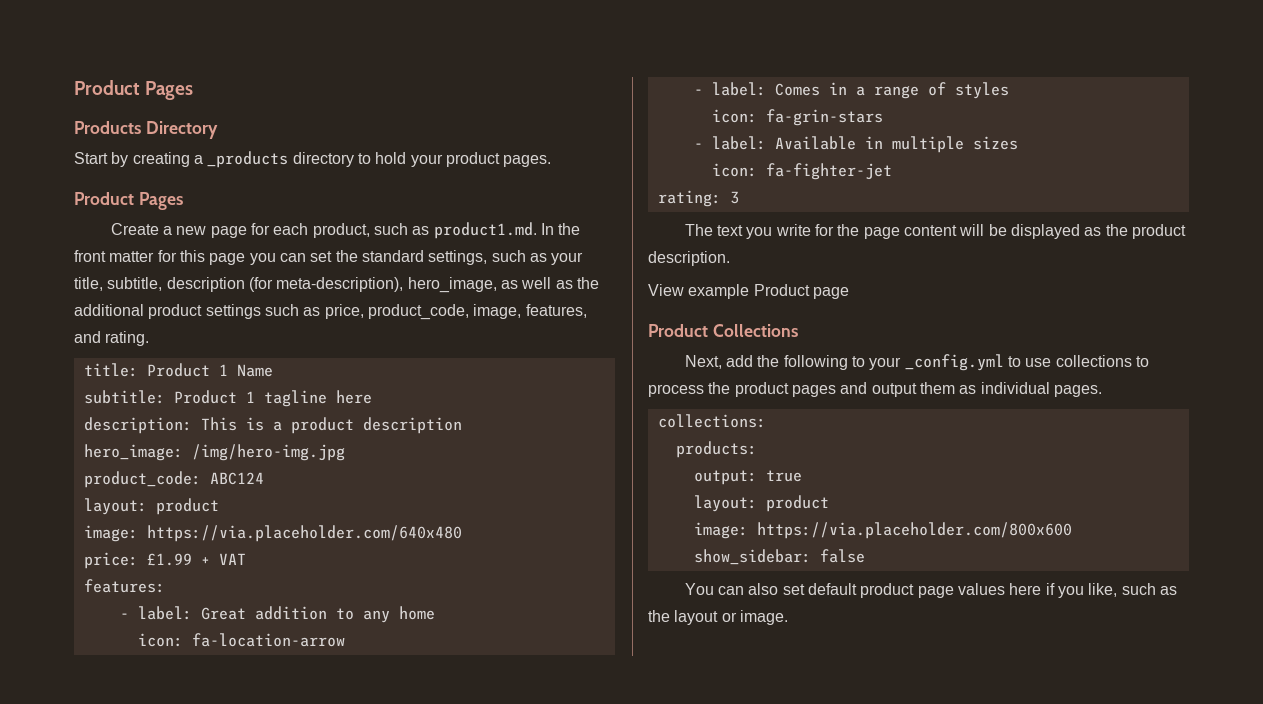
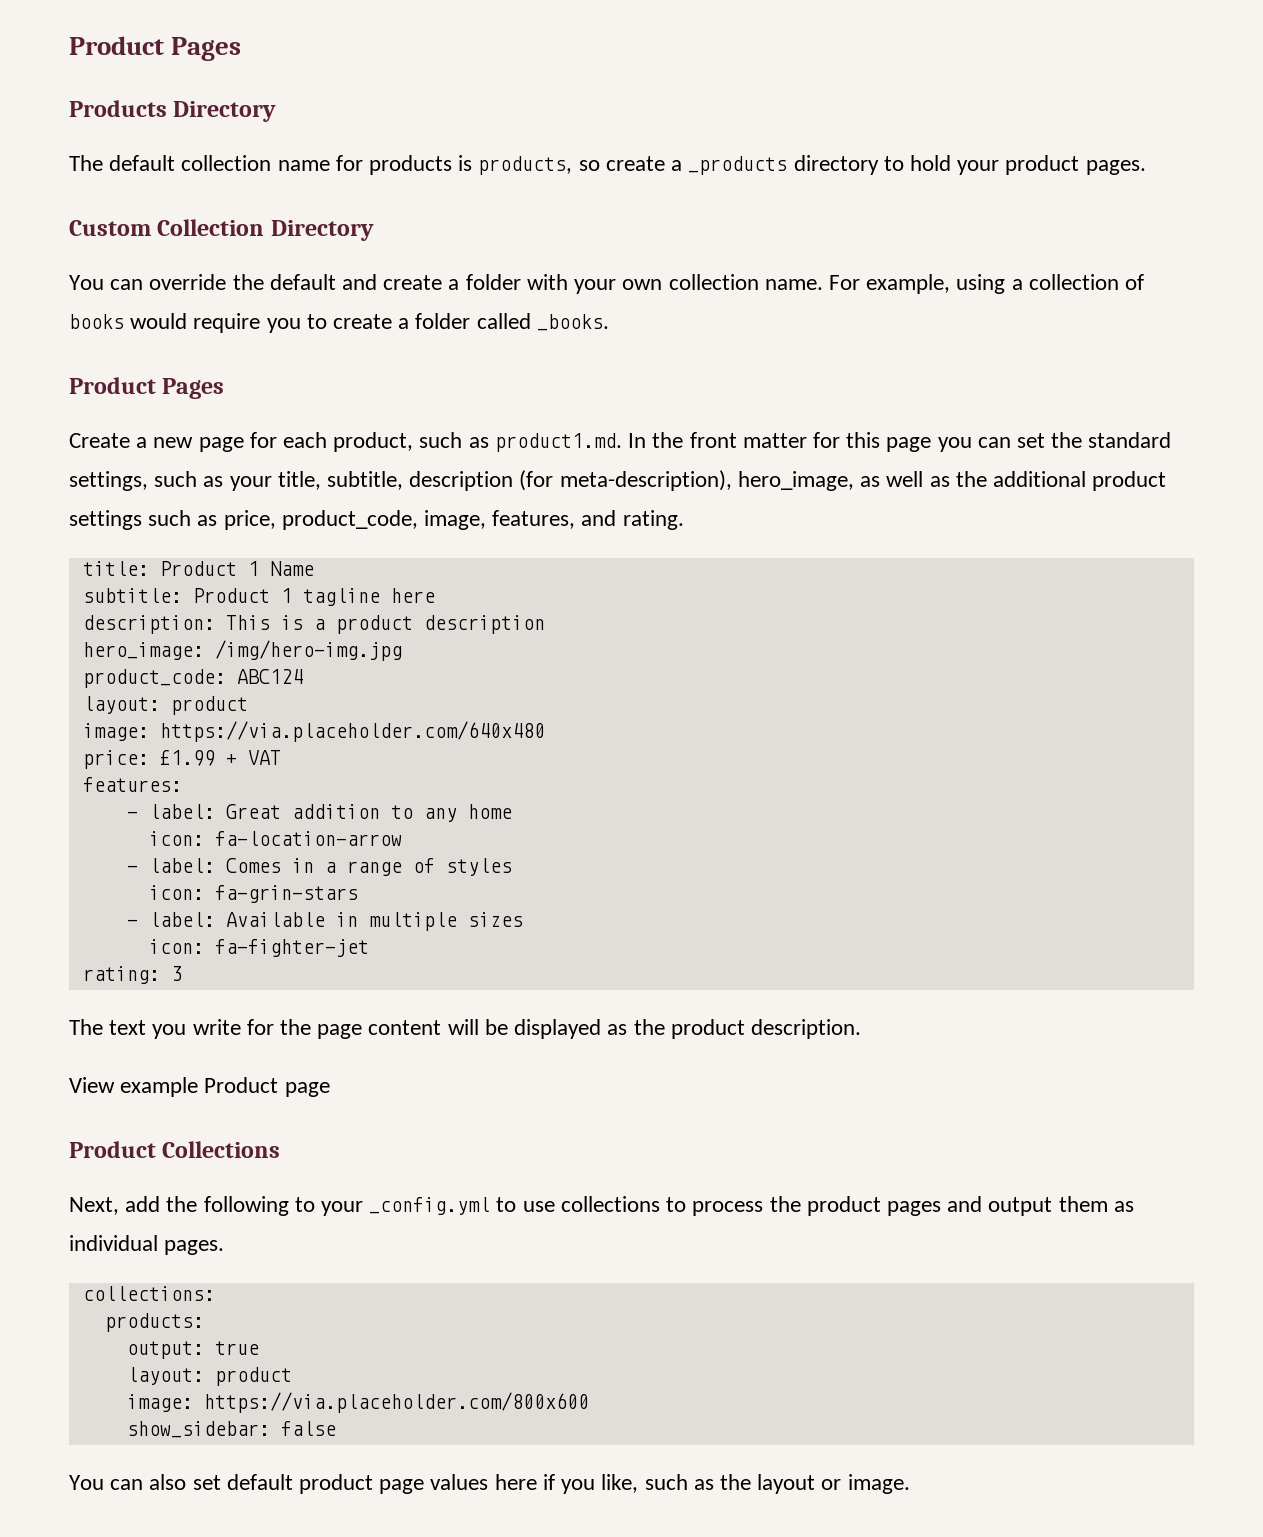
- Start by creating a _products directory to hold your product pages.
+ The default collection name for products is products, so create a _products directory to hold your product pages.
+ Custom Collection Directory
+ You can override the default and create a folder with your own collection name. For example, using a collection of books would require you to create a folder called _books.

